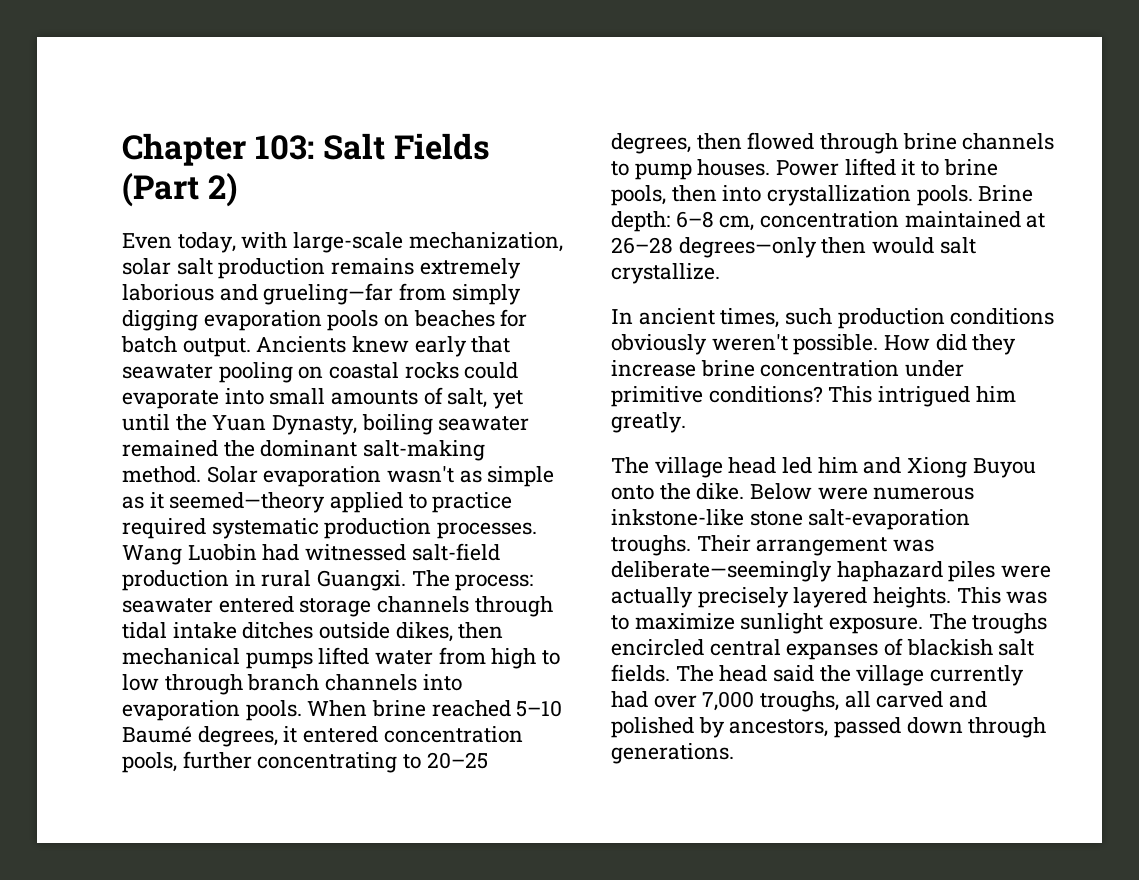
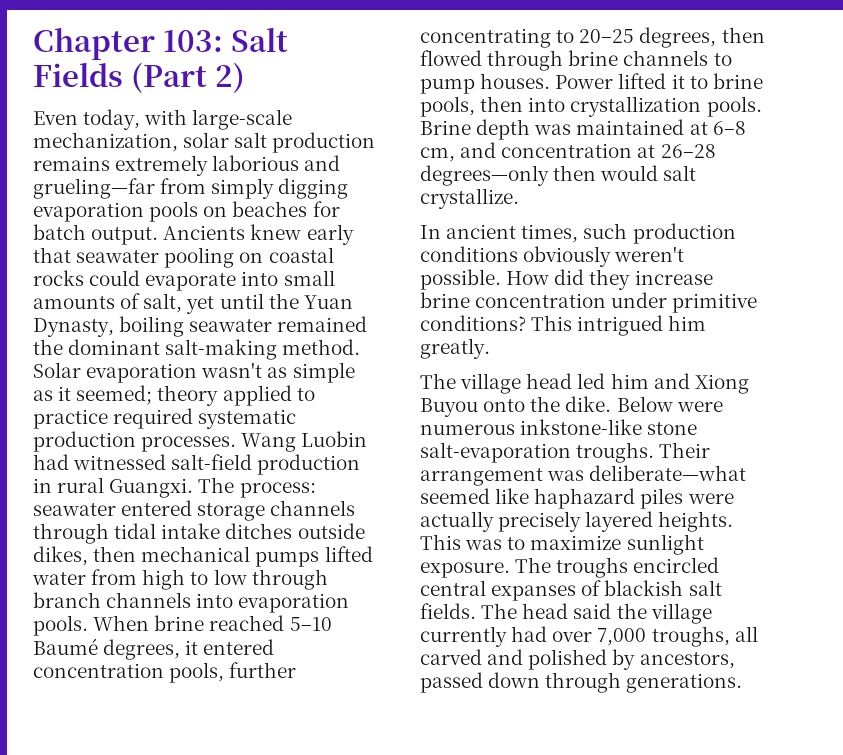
- Solar evaporation wasn't as simple as it seemed—theory applied to practice required systematic production processes.
+ Solar evaporation wasn't as simple as it seemed; theory applied to practice required systematic production processes.
- Brine depth: 6–8 cm, concentration maintained at 26–28 degrees—only then would salt crystallize.
+ Brine depth was maintained at 6–8 cm, and concentration at 26–28 degrees—only then would salt crystallize.
- Their arrangement was deliberate—seemingly haphazard piles were actually precisely layered heights.
+ Their arrangement was deliberate—what seemed like haphazard piles were actually precisely layered heights.

